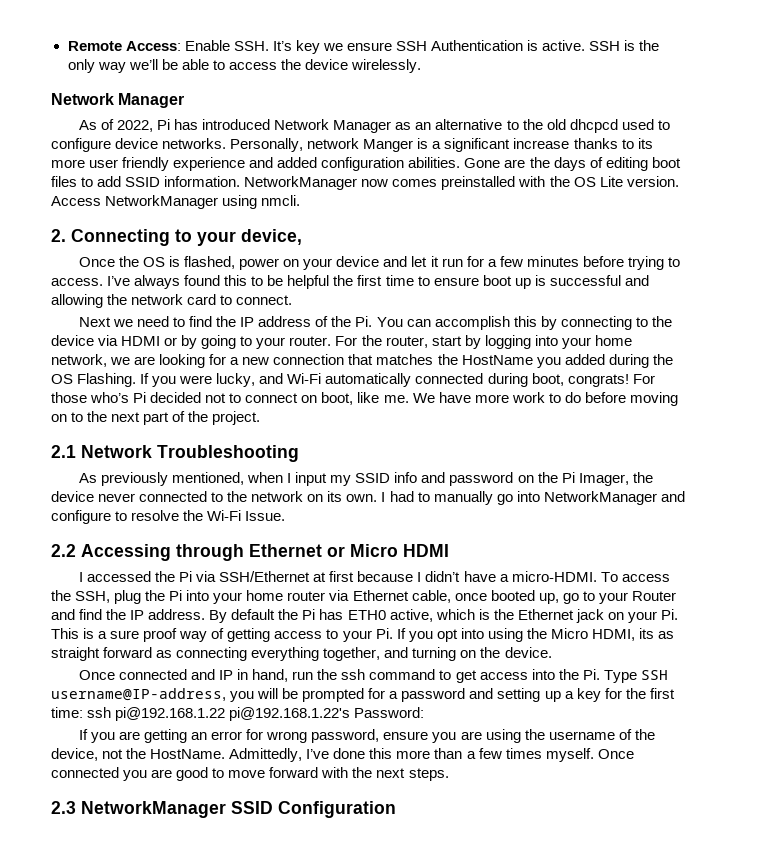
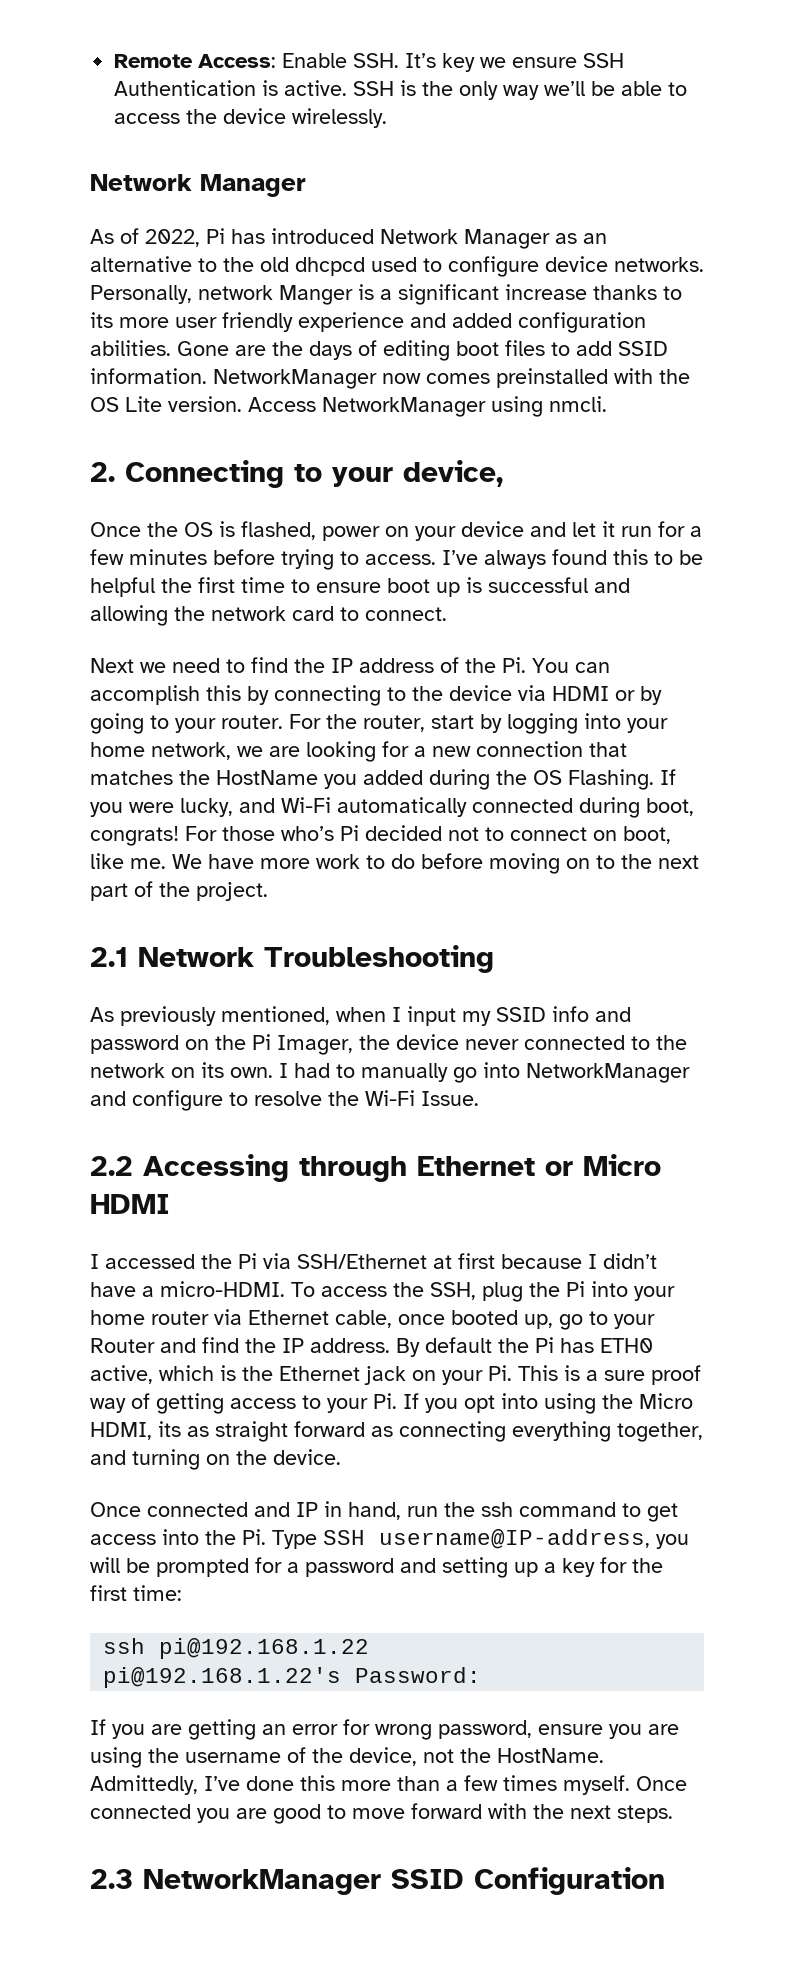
- Once connected and IP in hand, run the ssh command to get access into the Pi. Type SSH username@IP-address, you will be prompted for a password and setting up a key for the first time: ssh pi@192.168.1.22 pi@192.168.1.22's Password:
+ Once connected and IP in hand, run the ssh command to get access into the Pi. Type SSH username@IP-address, you will be prompted for a password and setting up a key for the first time:
+ ssh pi@192.168.1.22
+ pi@192.168.1.22's Password:

